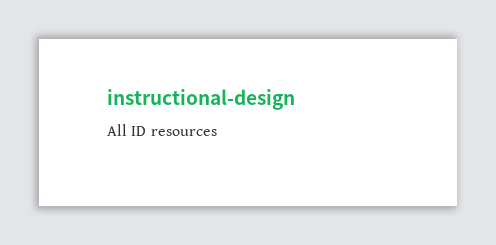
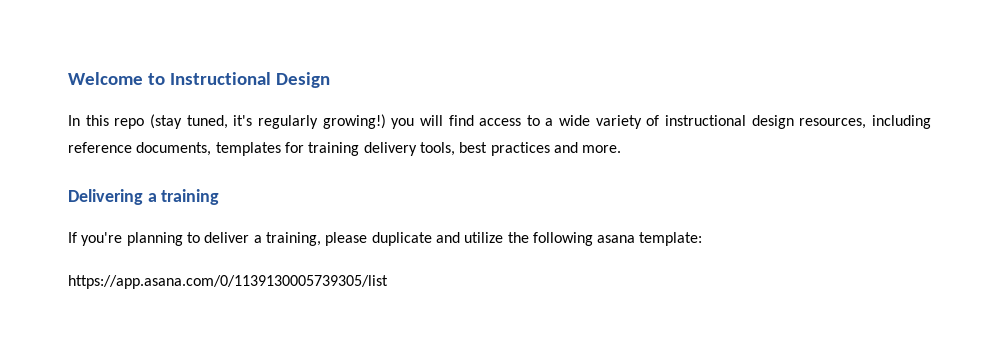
- instructional-design
- All ID resources
+ Welcome to Instructional Design
+ In this repo (stay tuned, it's regularly growing!) you will find access to a wide variety of instructional design resources, including reference documents, templates for training delivery tools, best practices and more.
+ Delivering a training
+ If you're planning to deliver a training, please duplicate and utilize the following asana template:
+ https://app.asana.com/0/1139130005739305/list

